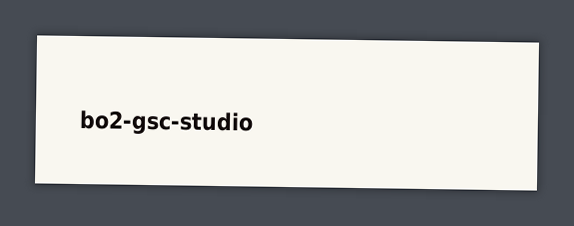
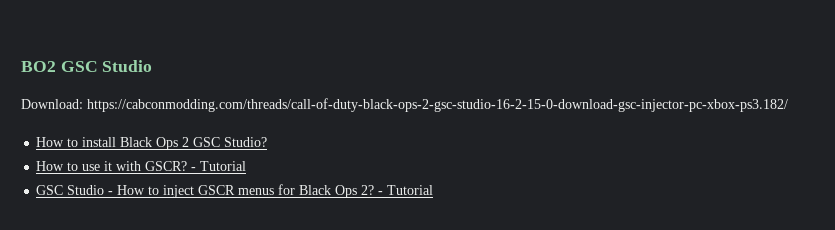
- bo2-gsc-studio
+ BO2 GSC Studio
+ Download: https://cabconmodding.com/threads/call-of-duty-black-ops-2-gsc-studio-16-2-15-0-download-gsc-injector-pc-xbox-ps3.182/
+ How to install Black Ops 2 GSC Studio?
+ How to use it with GSCR? - Tutorial
+ GSC Studio - How to inject GSCR menus for Black Ops 2? - Tutorial

